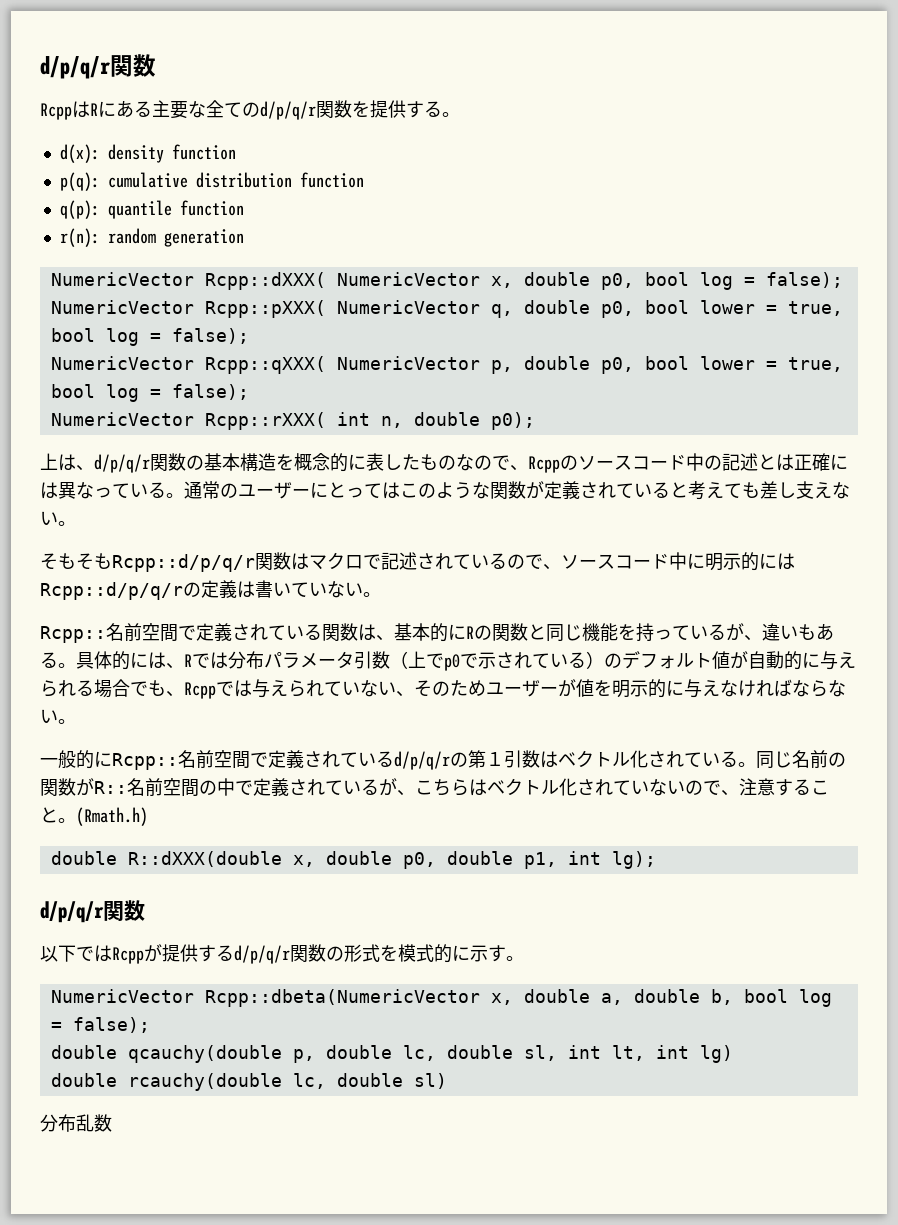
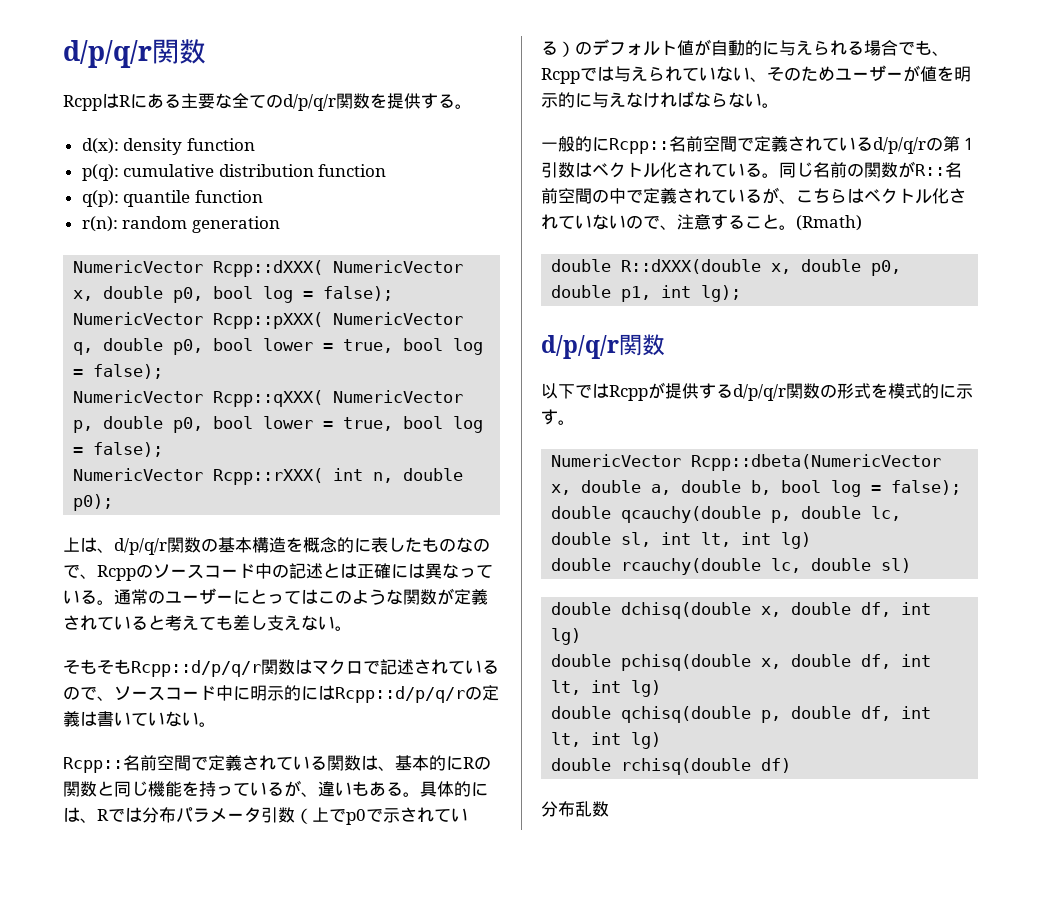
- (Rmath.h)
+ (Rmath)
+ double dchisq(double x, double df, int lg)
+ double pchisq(double x, double df, int lt, int lg)
+ double qchisq(double p, double df, int lt, int lg)
+ double rchisq(double df)

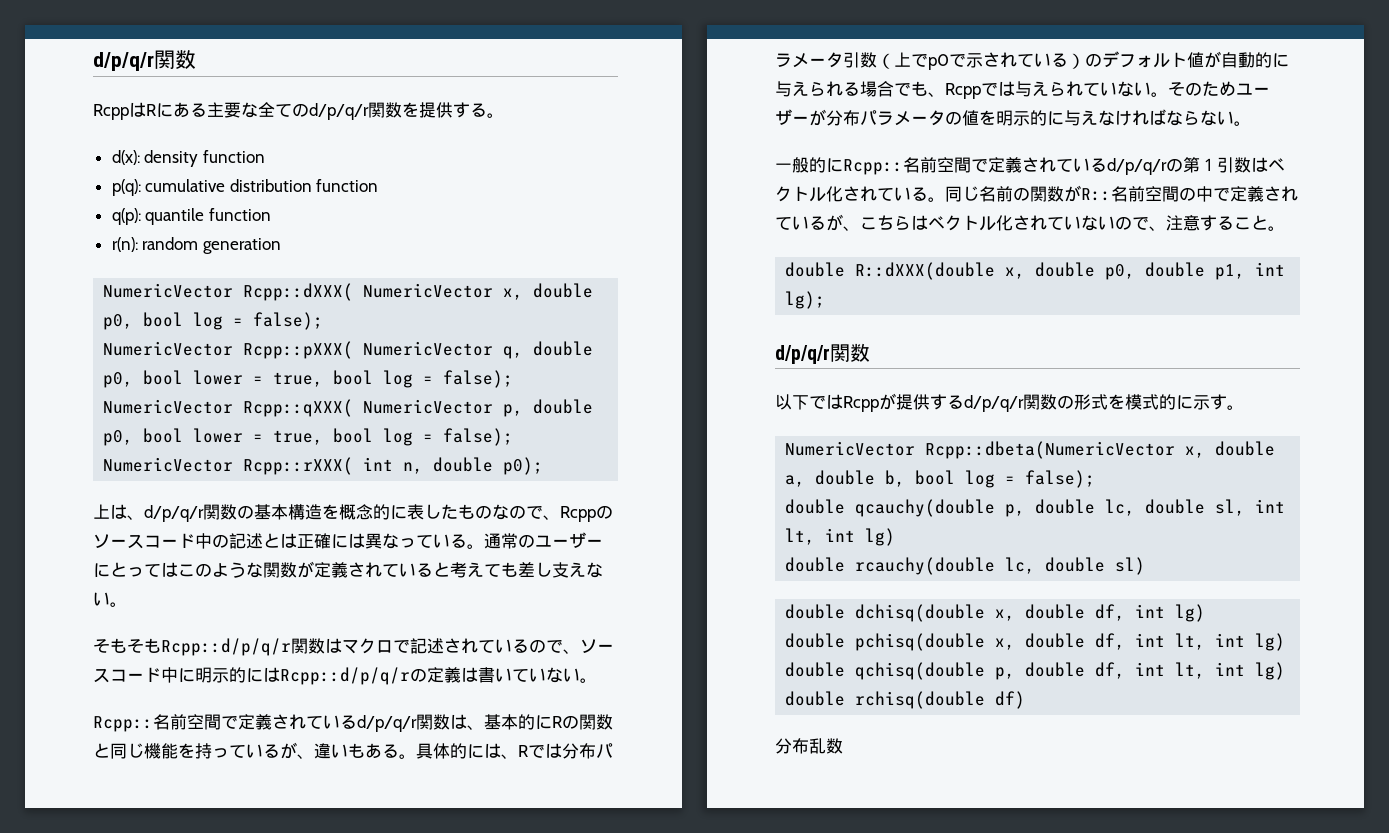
- Rcpp::名前空間で定義されている関数は、基本的にRの関数と同じ機能を持っているが、違いもある。
+ Rcpp::名前空間で定義されているd/p/q/r関数は、基本的にRの関数と同じ機能を持っているが、違いもある。
- 具体的には、Rでは分布パラメータ引数（上でp0で示されている）のデフォルト値が自動的に与えられる場合でも、Rcppでは与えられていない、そのためユーザーが値を明示的に与えなければならない。
+ 具体的には、Rでは分布パラメータ引数（上でp0で示されている）のデフォルト値が自動的に与えられる場合でも、Rcppでは与えられていない。そのためユーザーが分布パラメータの値を明示的に与えなければならない。
- (Rmath)

